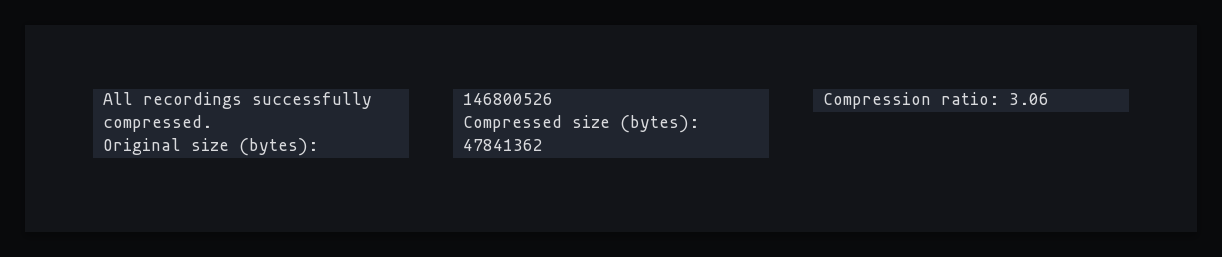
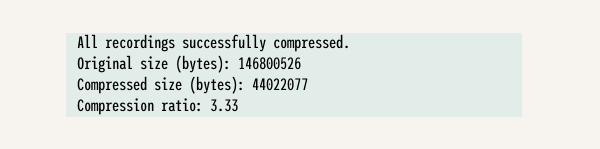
- Compressed size (bytes): 47841362
+ Compressed size (bytes): 44022077
- Compression ratio: 3.06
+ Compression ratio: 3.33

